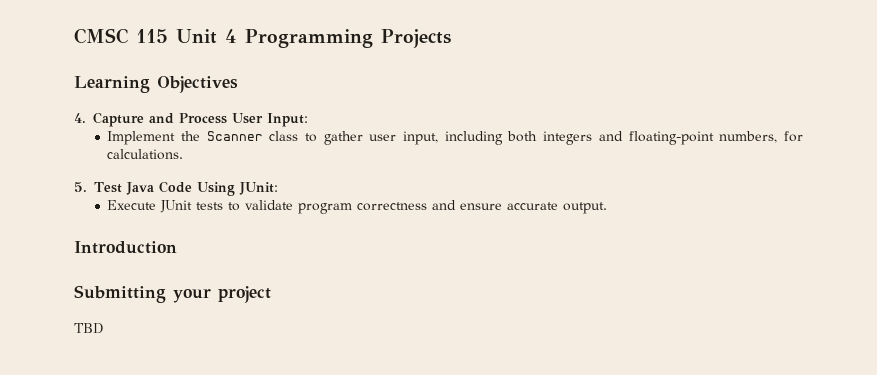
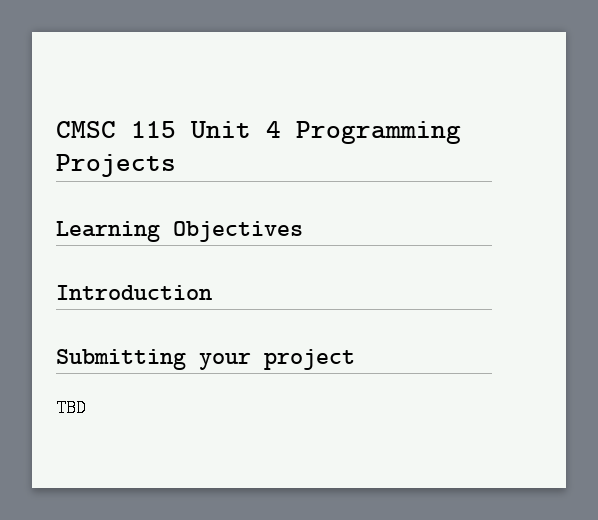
- 4. Capture and Process User Input:
- Implement the Scanner class to gather user input, including both integers and floating-point numbers, for calculations.
- 5. Test Java Code Using JUnit:
- Execute JUnit tests to validate program correctness and ensure accurate output.

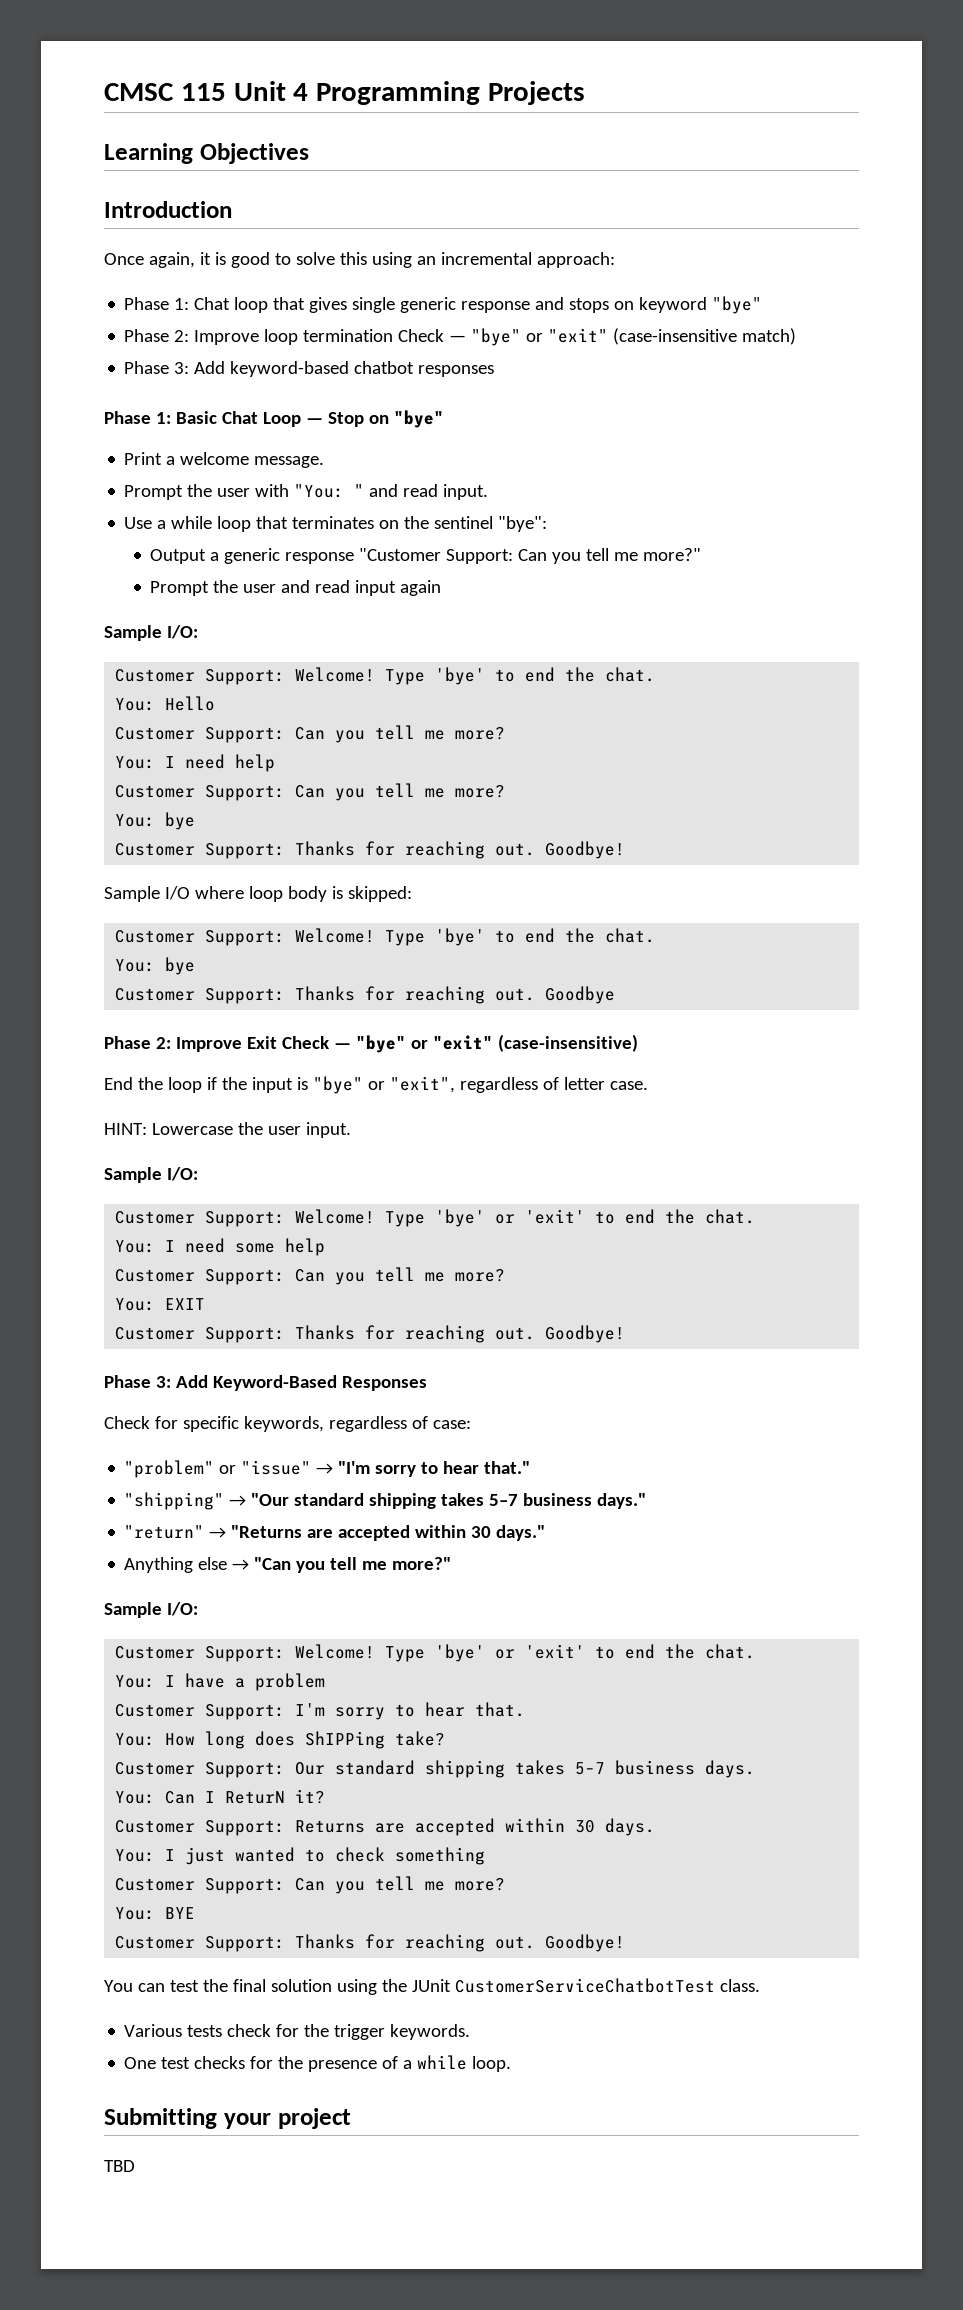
+ Once again, it is good to solve this using an incremental approach:
+ Phase 1: Chat loop that gives single generic response and stops on keyword "bye"
+ Phase 2: Improve loop termination Check — "bye" or "exit" (case-insensitive match)
+ Phase 3: Add keyword-based chatbot responses
+ Phase 1: Basic Chat Loop — Stop on "bye"
+ Print a welcome message.
+ Prompt the user with "You: " and read input.
+ Use a while loop that terminates on the sentinel "bye":
+ Output a generic response "Customer Support: Can you tell me more?"
+ Prompt the user and read input again
+ Sample I/O:
+ Customer Support: Welcome! Type 'bye' to end the chat.
+ You: Hello
+ Customer Support: Can you tell me more?
+ You: I need help
+ Customer Support: Can you tell me more?
+ You: bye
+ Customer Support: Thanks for reaching out. Goodbye!
+ Sample I/O where loop body is skipped:
+ Customer Support: Welcome! Type 'bye' to end the chat.
+ You: bye
+ Customer Support: Thanks for reaching out. Goodbye
+ Phase 2: Improve Exit Check — "bye" or "exit" (case-insensitive)
+ End the loop if the input is "bye" or "exit", regardless of letter case.
+ HINT: Lowercase the user input.
+ Sample I/O:
+ Customer Support: Welcome! Type 'bye' or 'exit' to end the chat.
+ You: I need some help
+ Customer Support: Can you tell me more?
+ You: EXIT
+ Customer Support: Thanks for reaching out. Goodbye!
+ Phase 3: Add Keyword-Based Responses
+ Check for specific keywords, regardless of case:
+ "problem" or "issue" → "I'm sorry to hear that."
+ "shipping" → "Our standard shipping takes 5–7 business days."
+ "return" → "Returns are accepted within 30 days."
+ Anything else → "Can you tell me more?"
+ Sample I/O:
+ Customer Support: Welcome! Type 'bye' or 'exit' to end the chat.
+ You: I have a problem
+ Customer Support: I'm sorry to hear that.
+ You: How long does ShIPPing take?
+ Customer Support: Our standard shipping takes 5–7 business days.
+ You: Can I ReturN it?
+ Customer Support: Returns are accepted within 30 days.
+ You: I just wanted to check something
+ Customer Support: Can you tell me more?
+ You: BYE
+ Customer Support: Thanks for reaching out. Goodbye!
+ You can test the final solution using the JUnit CustomerServiceChatbotTest class.
+ Various tests check for the trigger keywords.
+ One test checks for the presence of a while loop.

